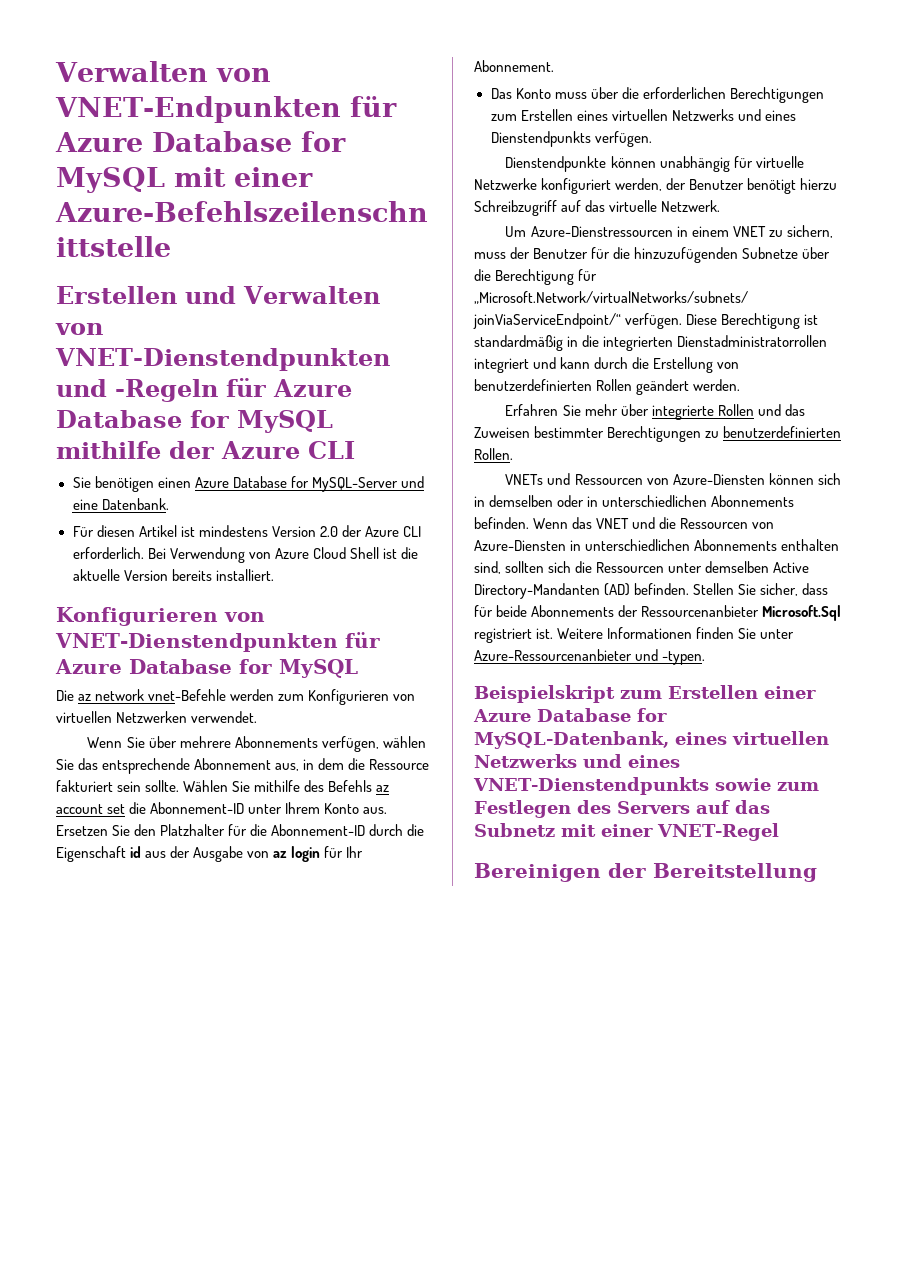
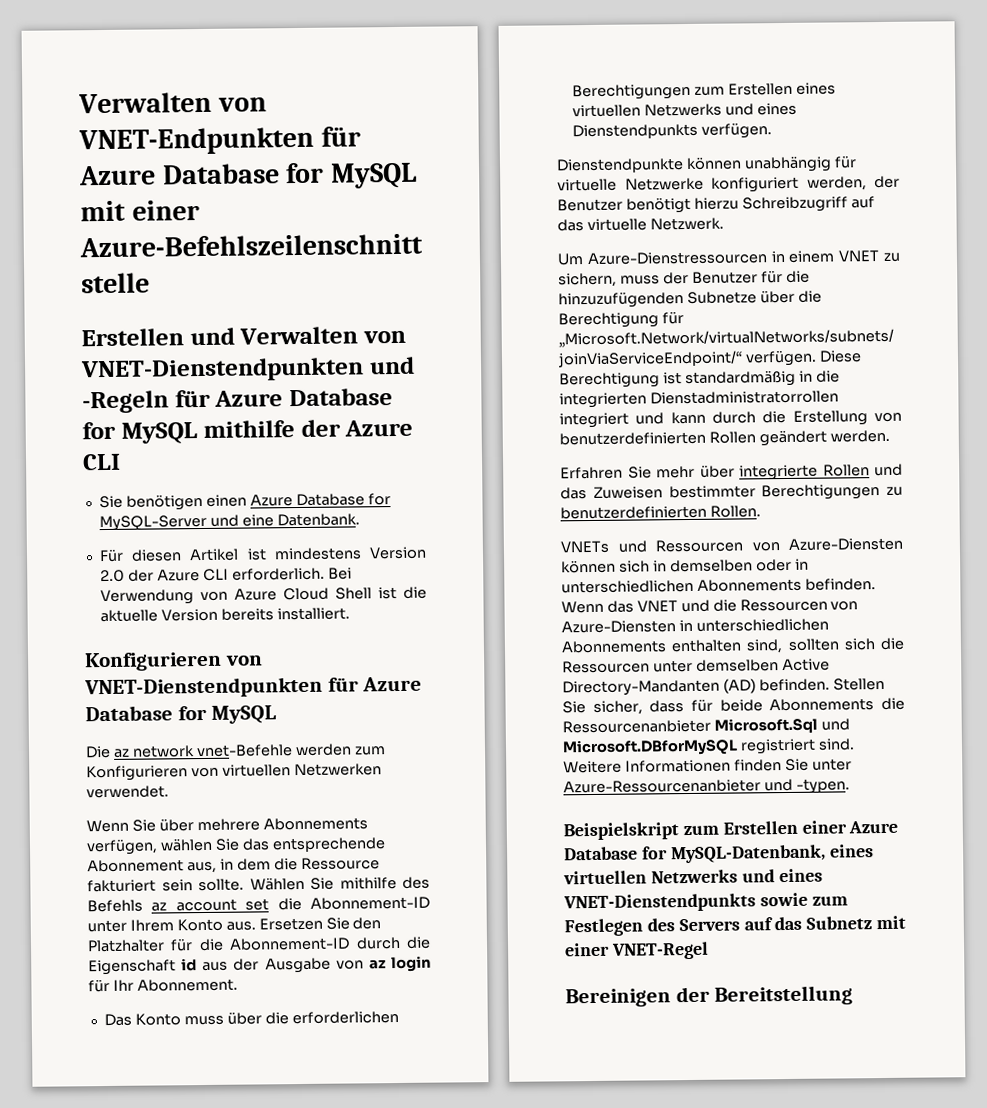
- Stellen Sie sicher, dass für beide Abonnements der Ressourcenanbieter Microsoft.Sql registriert ist.
+ Stellen Sie sicher, dass für beide Abonnements die Ressourcenanbieter Microsoft.Sql und Microsoft.DBforMySQL registriert sind.

